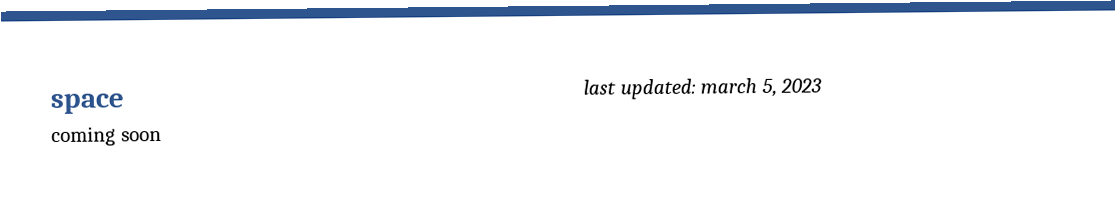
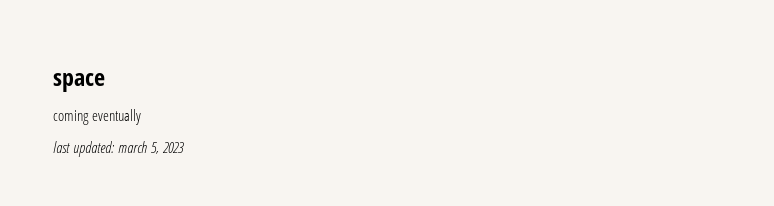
- coming soon
+ coming eventually

